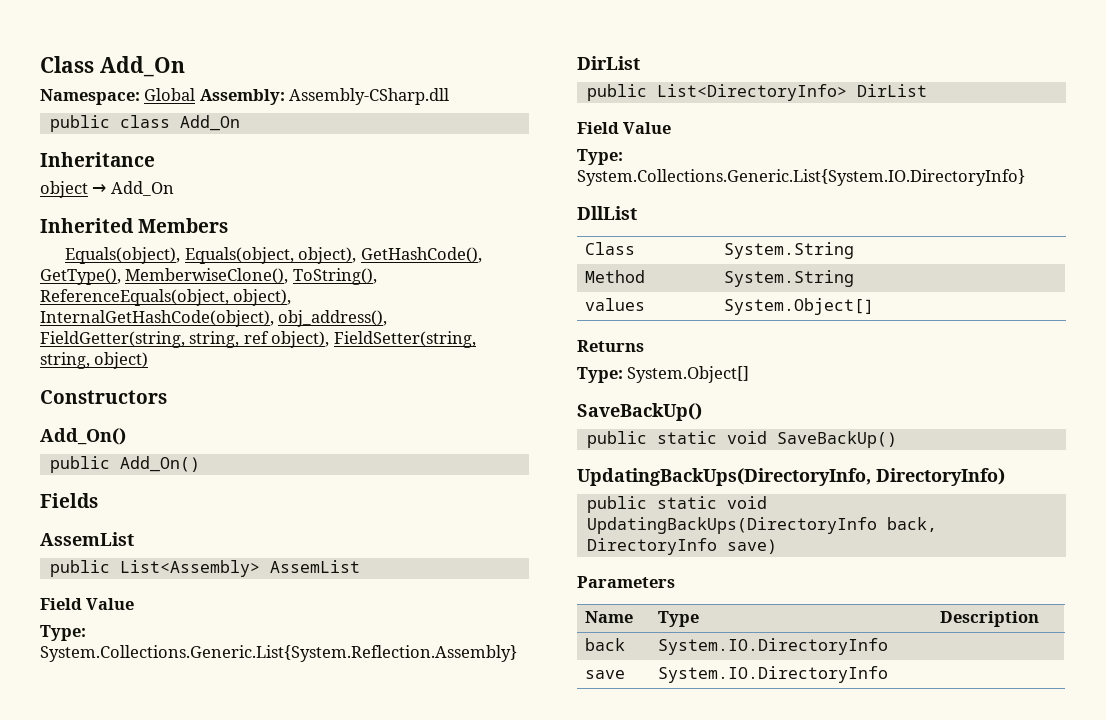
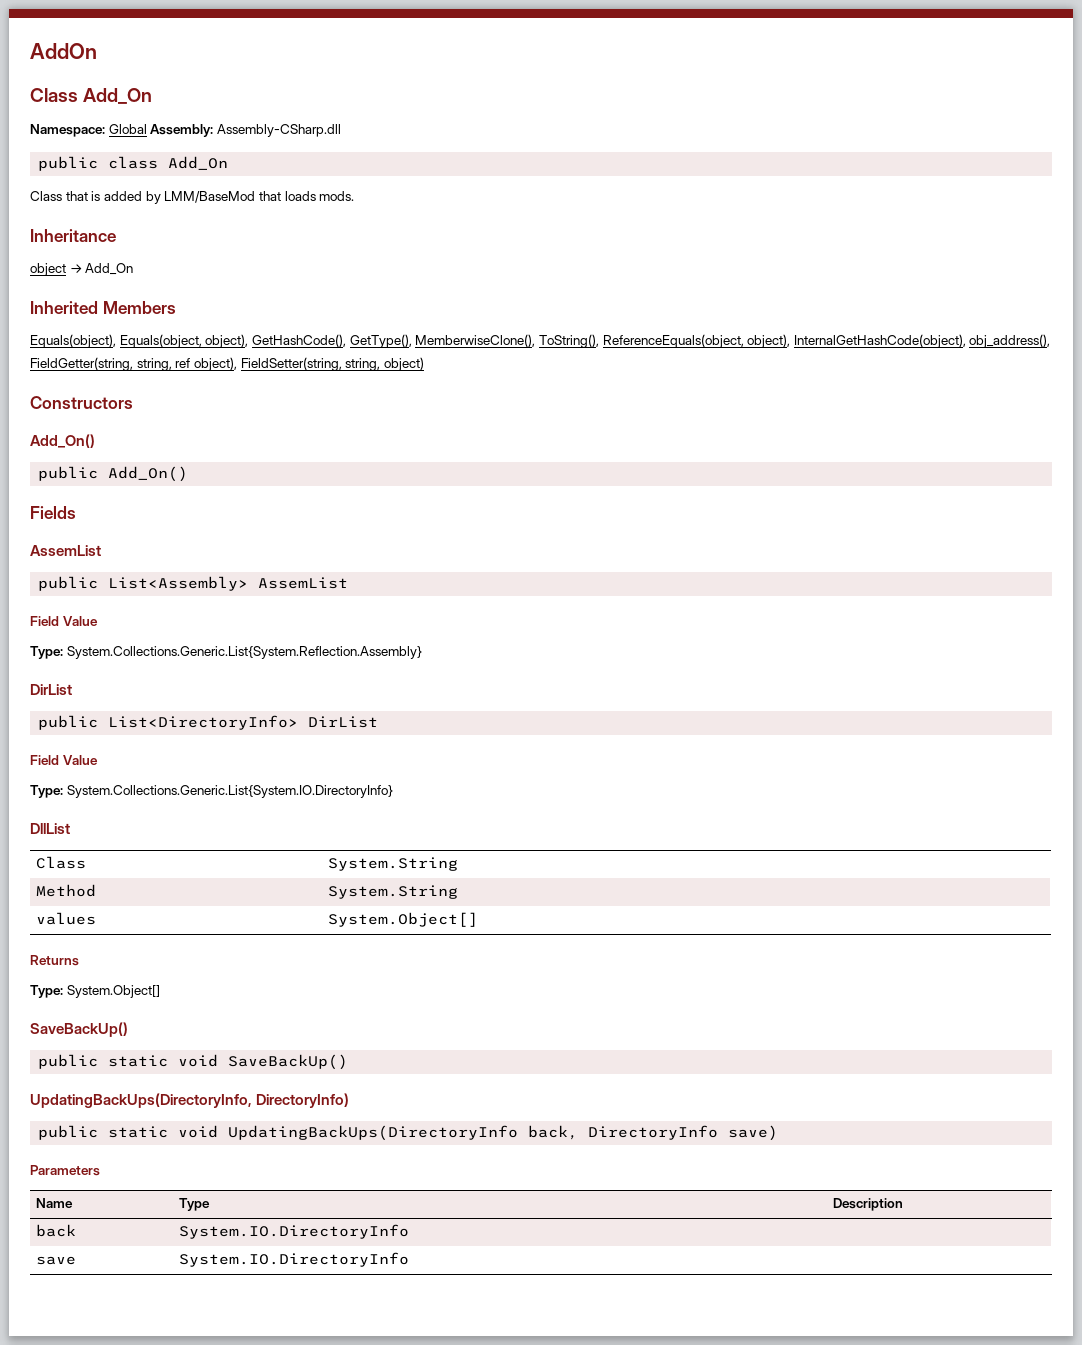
+ AddOn
+ Class that is added by LMM/BaseMod that loads mods.

